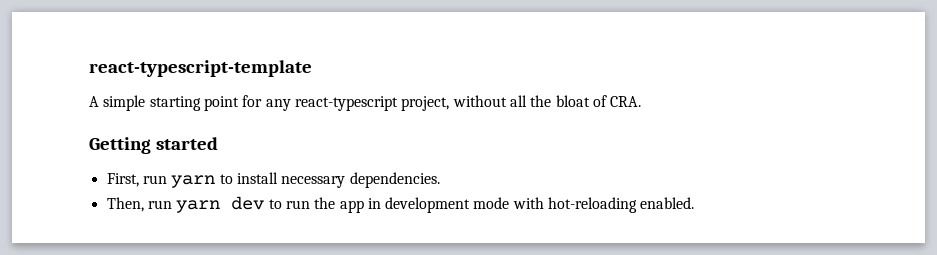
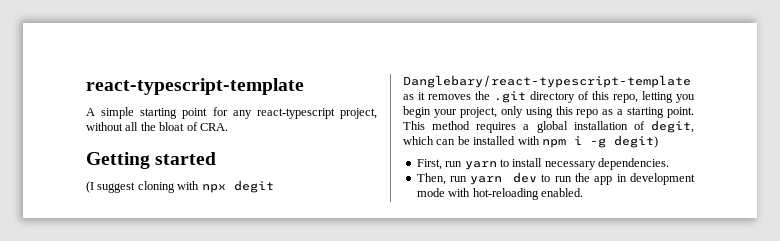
+ (I suggest cloning with npx degit Danglebary/react-typescript-template as it removes the .git directory of this repo, letting you begin your project, only using this repo as a starting point. This method requires a global installation of degit, which can be installed with npm i -g degit)

